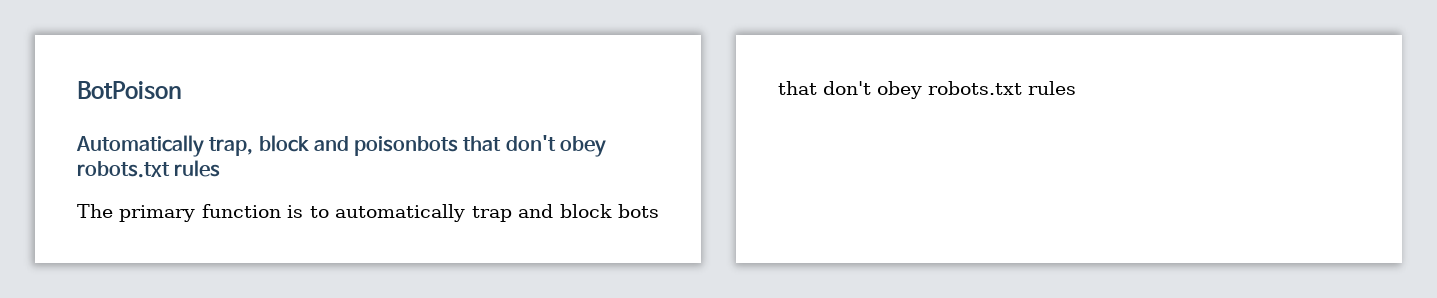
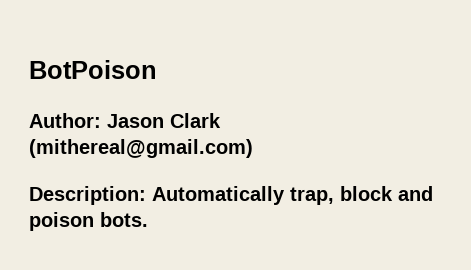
- Automatically trap, block and poisonbots that don't obey robots.txt rules
- The primary function is to automatically trap and block bots that don't obey robots.txt rules
+ Author: Jason Clark (mithereal@gmail.com)
+ Description: Automatically trap, block and poison bots.

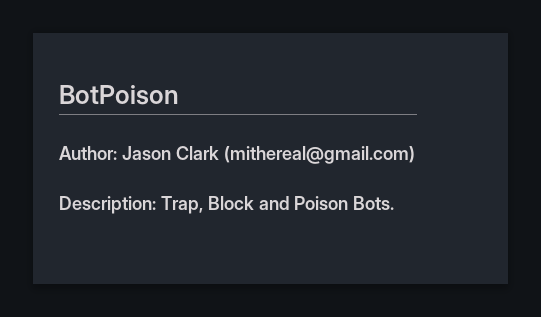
- Description: Automatically trap, block and poison bots.
+ Description: Trap, Block and Poison Bots.

